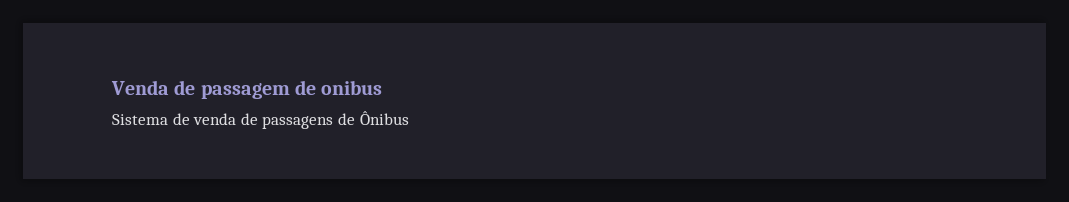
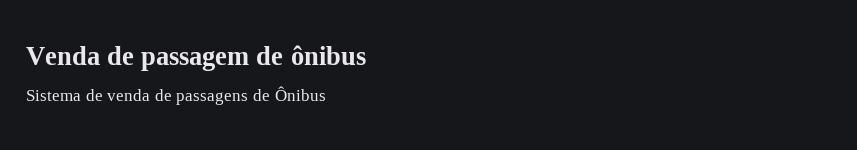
- Venda de passagem de onibus
+ Venda de passagem de ônibus

